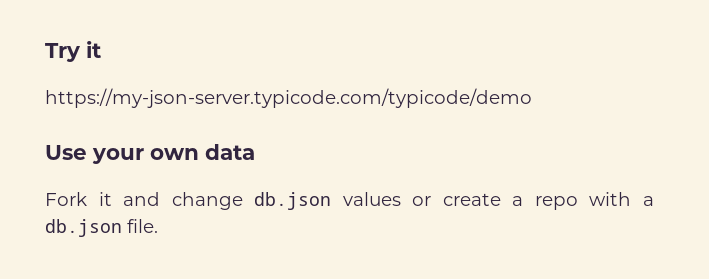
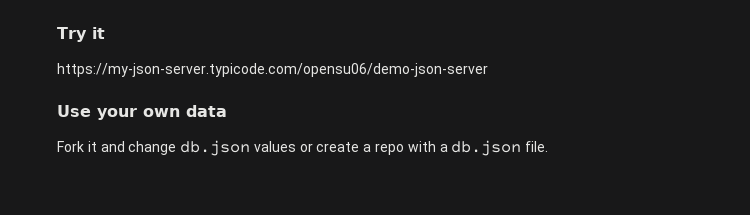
- https://my-json-server.typicode.com/typicode/demo
+ https://my-json-server.typicode.com/opensu06/demo-json-server

